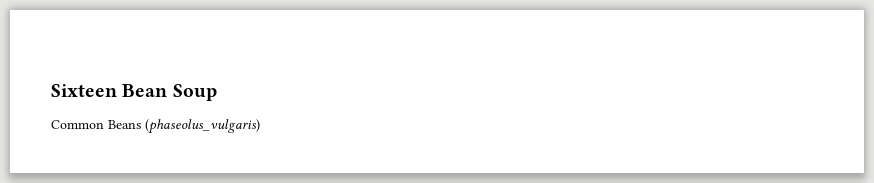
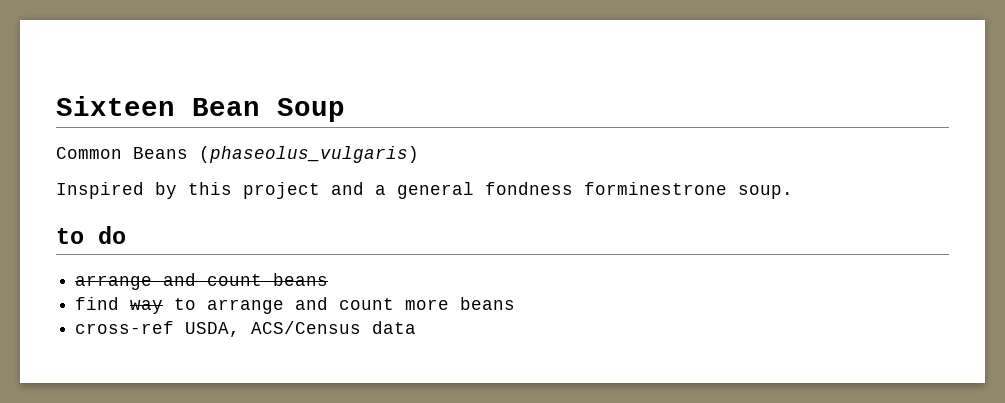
+ Inspired by this project and a general fondness forminestrone soup.
+ to do
+ arrange and count beans
+ find way to arrange and count more beans
+ cross-ref USDA, ACS/Census data

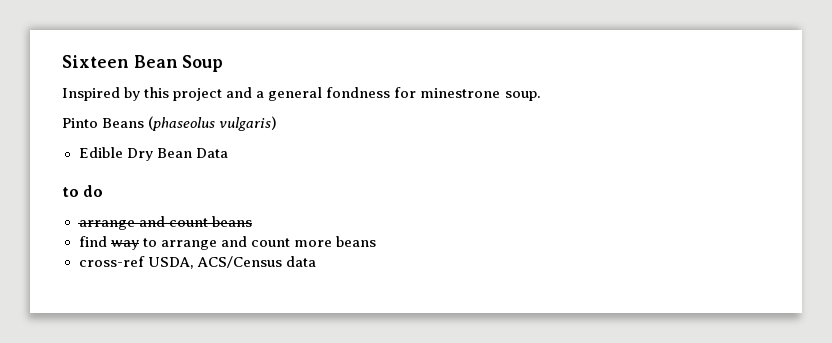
- Common Beans (phaseolus_vulgaris)
- Inspired by this project and a general fondness forminestrone soup.
+ Inspired by this project and a general fondness for minestrone soup.
+ Pinto Beans (phaseolus vulgaris)
+ Edible Dry Bean Data

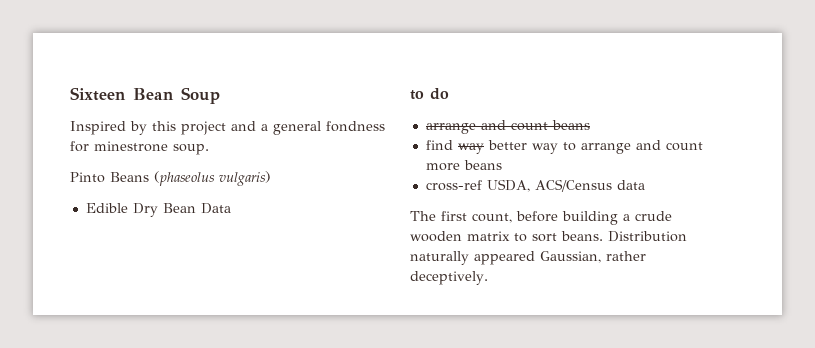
- find way to arrange and count more beans
+ find way better way to arrange and count more beans
+ The first count, before building a crude wooden matrix to sort beans. Distribution naturally appeared Gaussian, rather deceptively.

